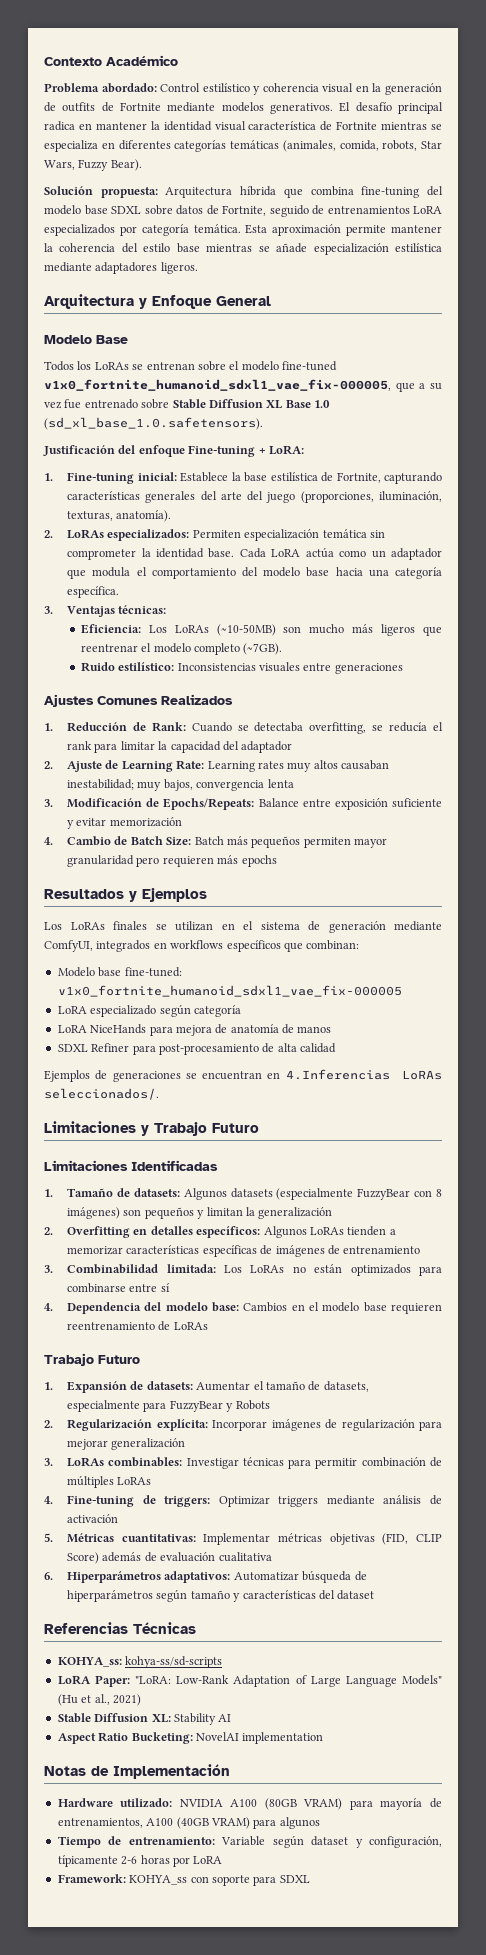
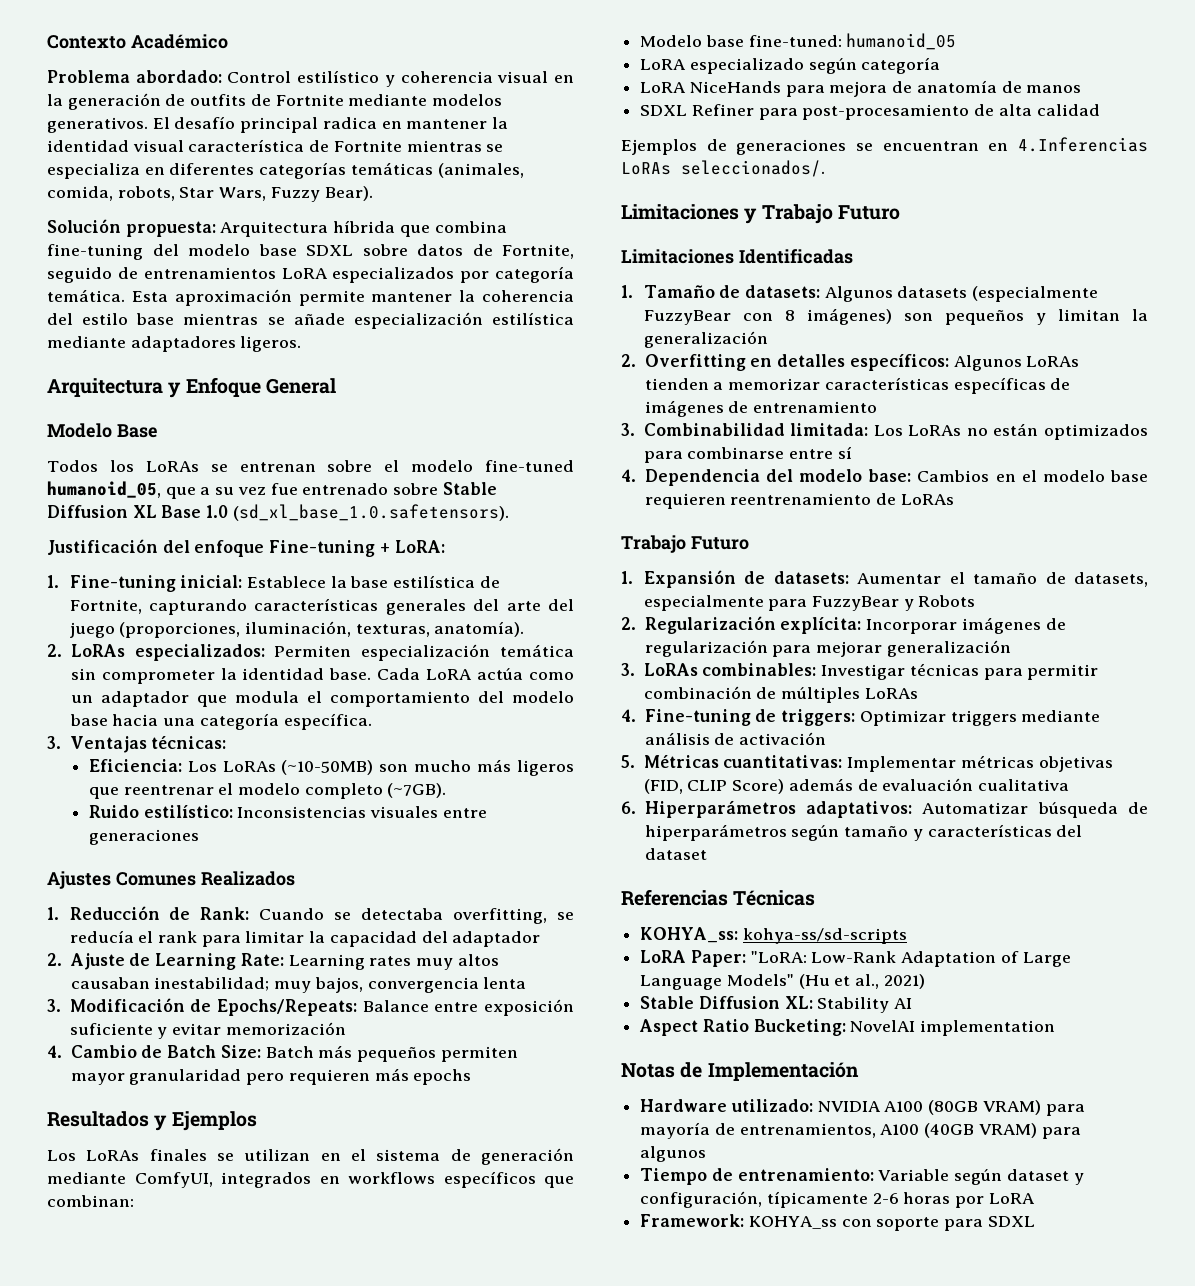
- Todos los LoRAs se entrenan sobre el modelo fine-tuned v1x0_fortnite_humanoid_sdxl1_vae_fix-000005, que a su vez fue entrenado sobre Stable Diffusion XL Base 1.0 (sd_xl_base_1.0.safetensors).
+ Todos los LoRAs se entrenan sobre el modelo fine-tuned humanoid_05, que a su vez fue entrenado sobre Stable Diffusion XL Base 1.0 (sd_xl_base_1.0.safetensors).
- Modelo base fine-tuned: v1x0_fortnite_humanoid_sdxl1_vae_fix-000005
+ Modelo base fine-tuned: humanoid_05

